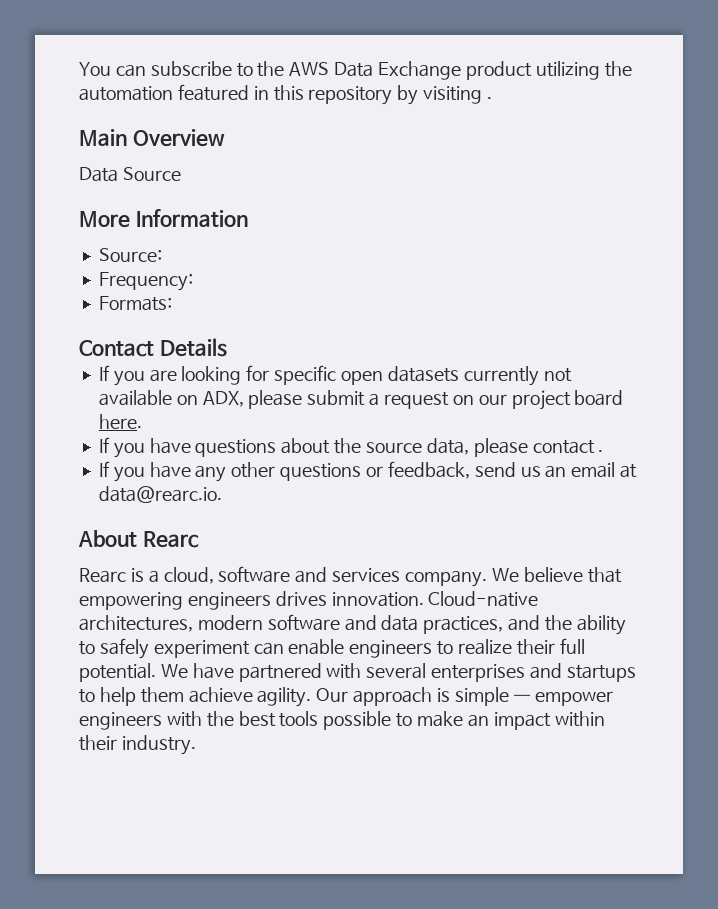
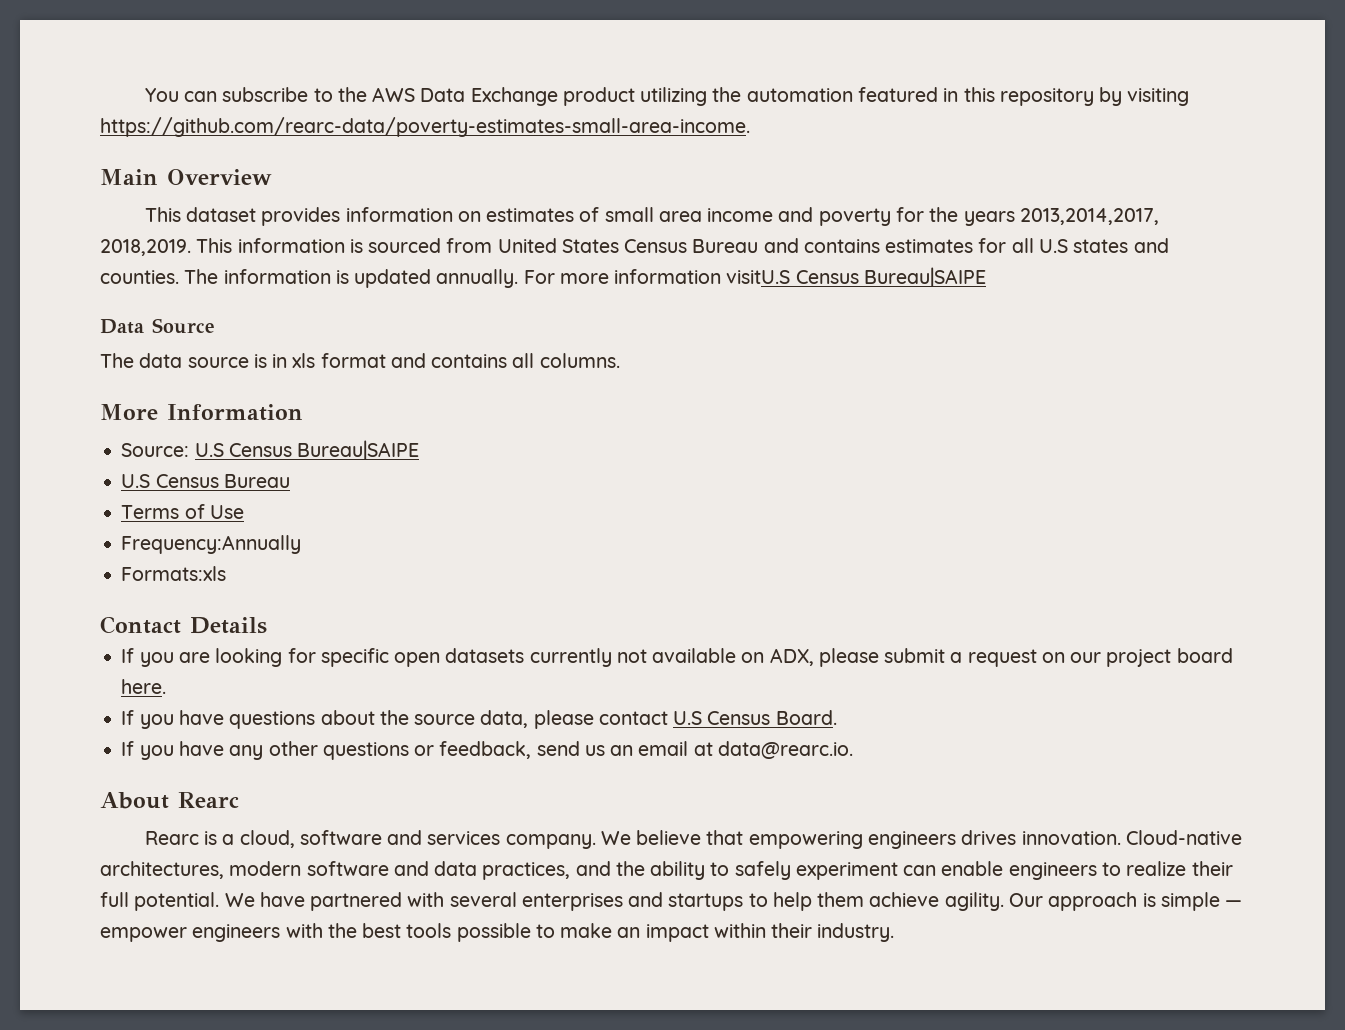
- You can subscribe to the AWS Data Exchange product utilizing the automation featured in this repository by visiting .
+ You can subscribe to the AWS Data Exchange product utilizing the automation featured in this repository by visiting https://github.com/rearc-data/poverty-estimates-small-area-income.
+ This dataset provides information on estimates of small area income and poverty for the years 2013,2014,2017, 2018,2019. This information is sourced from United States Census Bureau and contains estimates for all U.S states and counties. The information is updated annually. For more information visitU.S Census Bureau|SAIPE
  Data Source
+ The data source is in xls format and contains all columns.
  More Information
- Source:
- Frequency:
- Formats:
+ Source: U.S Census Bureau|SAIPE
+ U.S Census Bureau
+ Terms of Use
+ Frequency:Annually
+ Formats:xls
- If you have questions about the source data, please contact .
+ If you have questions about the source data, please contact U.S Census Board.

